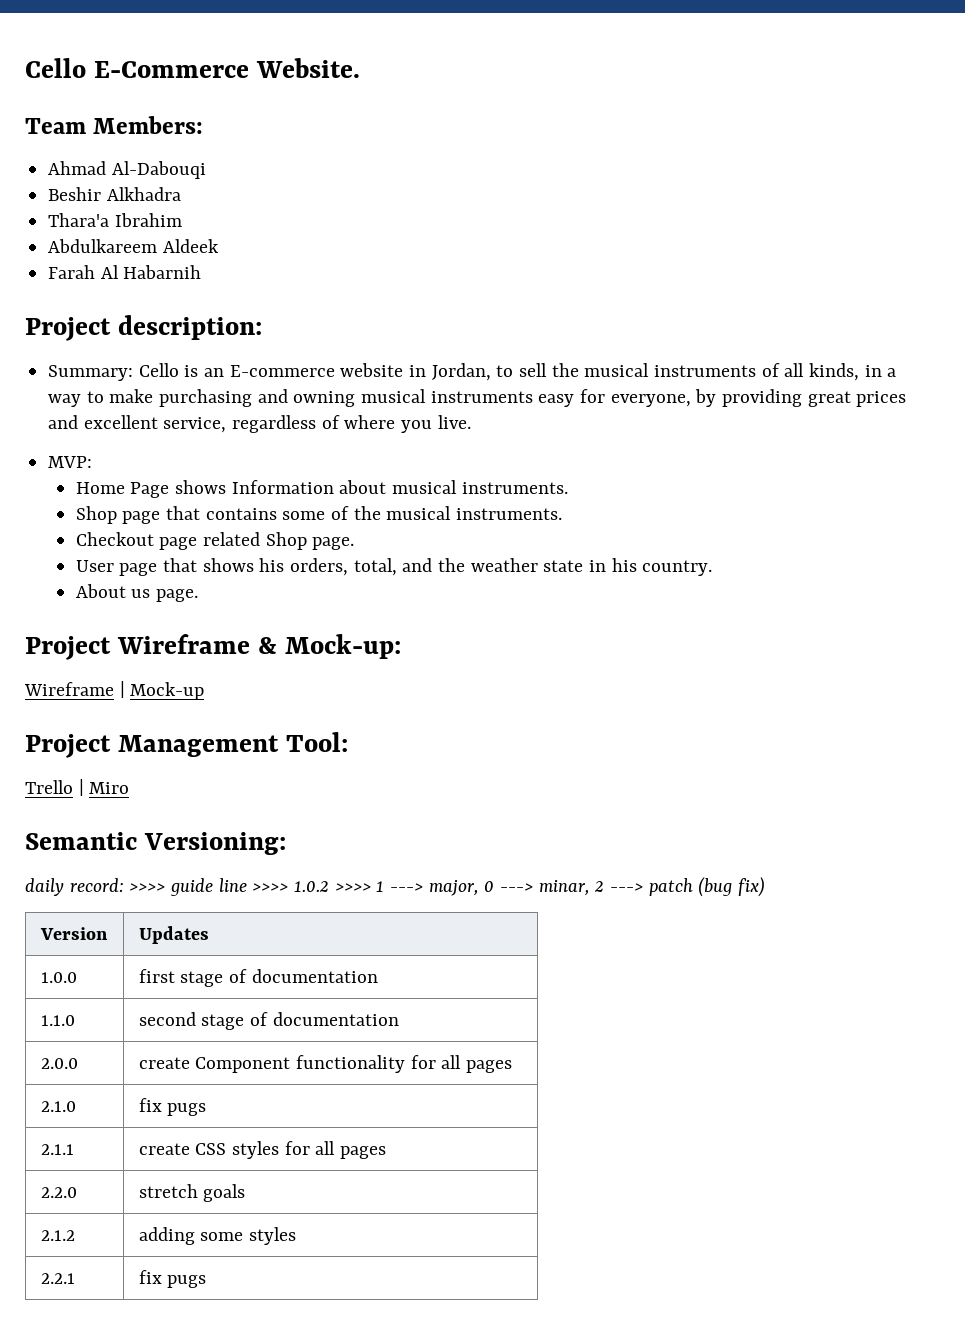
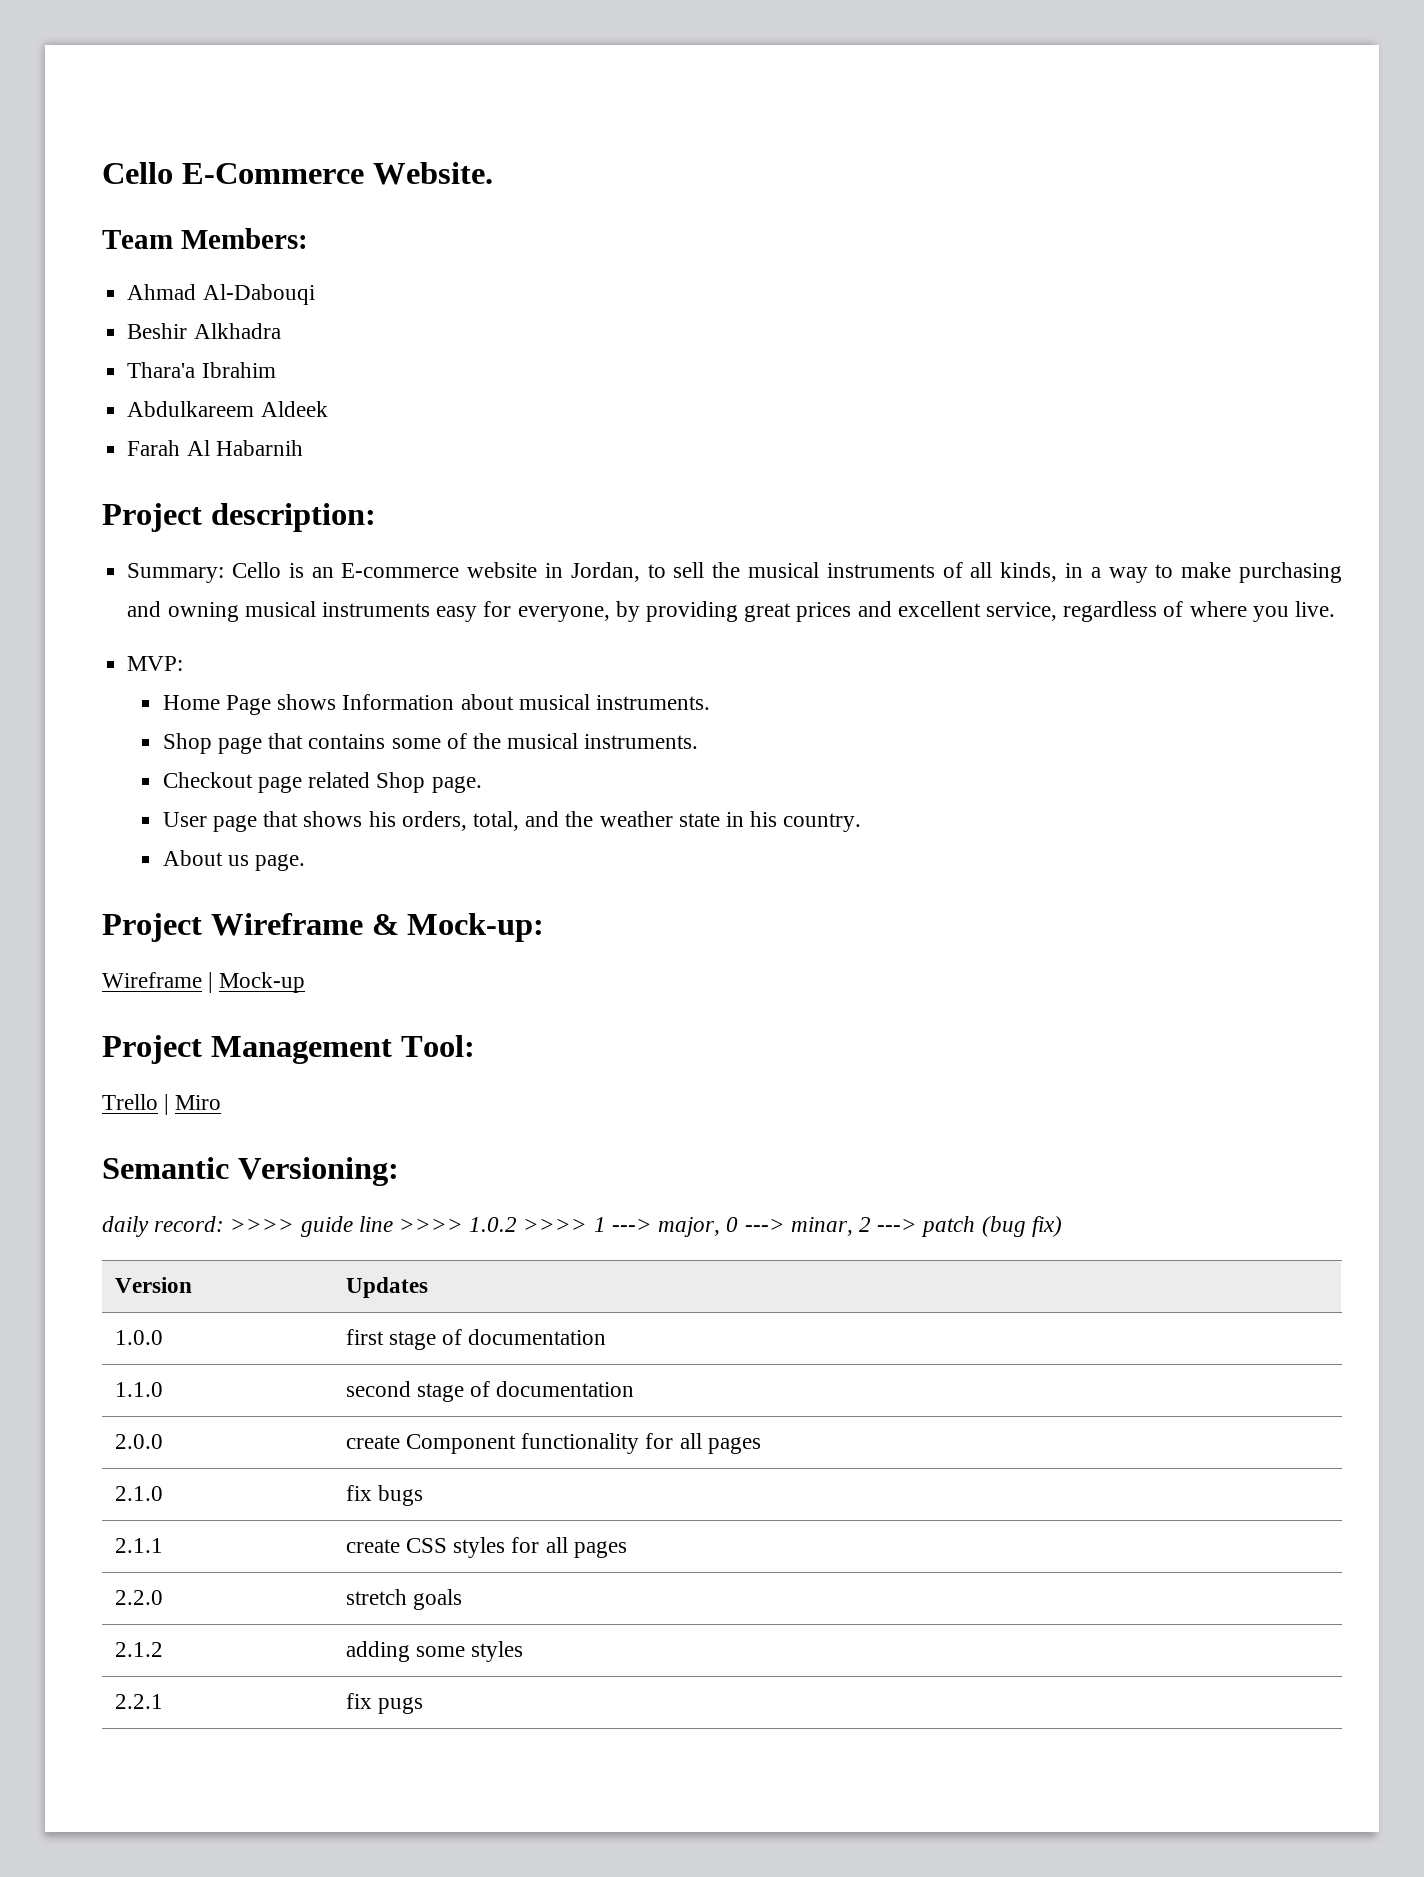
- 2.1.0 | fix pugs
+ 2.1.0 | fix bugs

